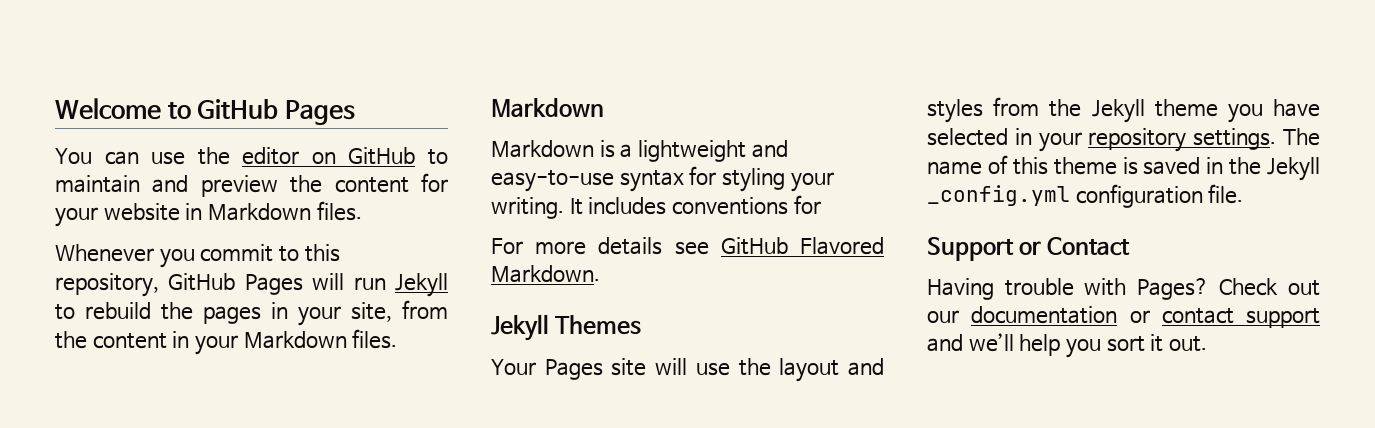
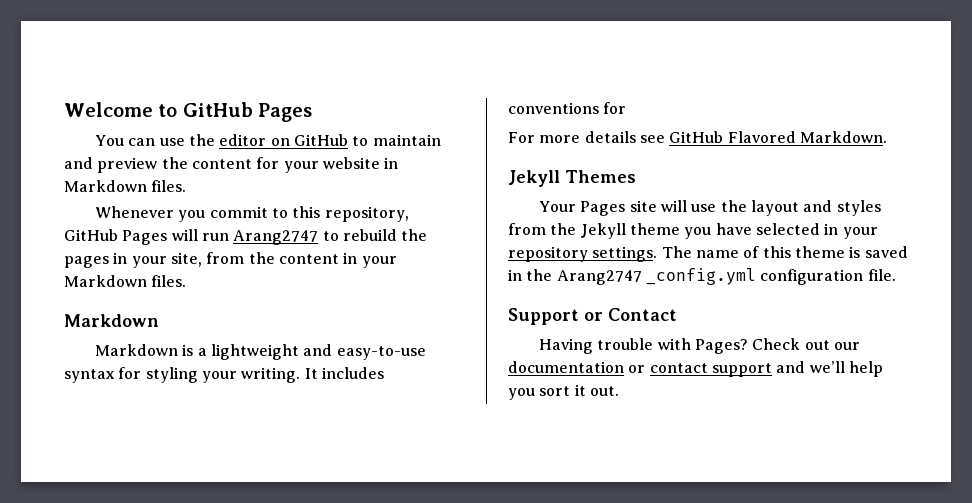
- Whenever you commit to this repository, GitHub Pages will run Jekyll to rebuild the pages in your site, from the content in your Markdown files.
+ Whenever you commit to this repository, GitHub Pages will run Arang2747 to rebuild the pages in your site, from the content in your Markdown files.
- The name of this theme is saved in the Jekyll _config.yml configuration file.
+ The name of this theme is saved in the Arang2747 _config.yml configuration file.

